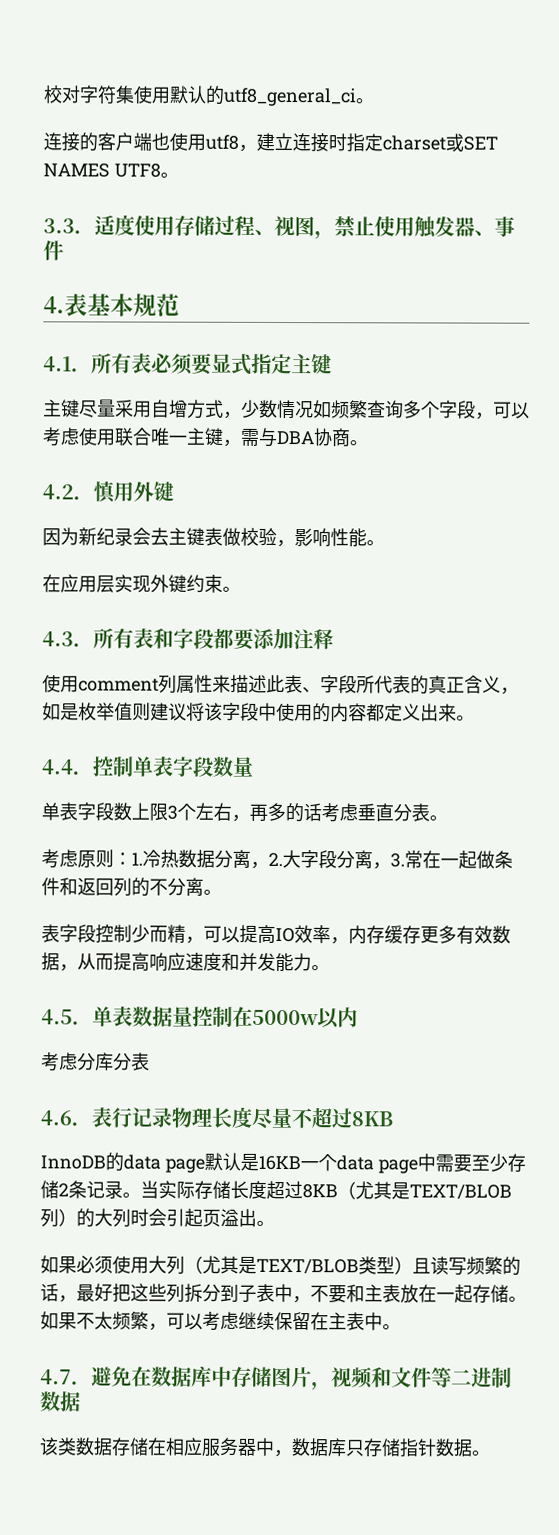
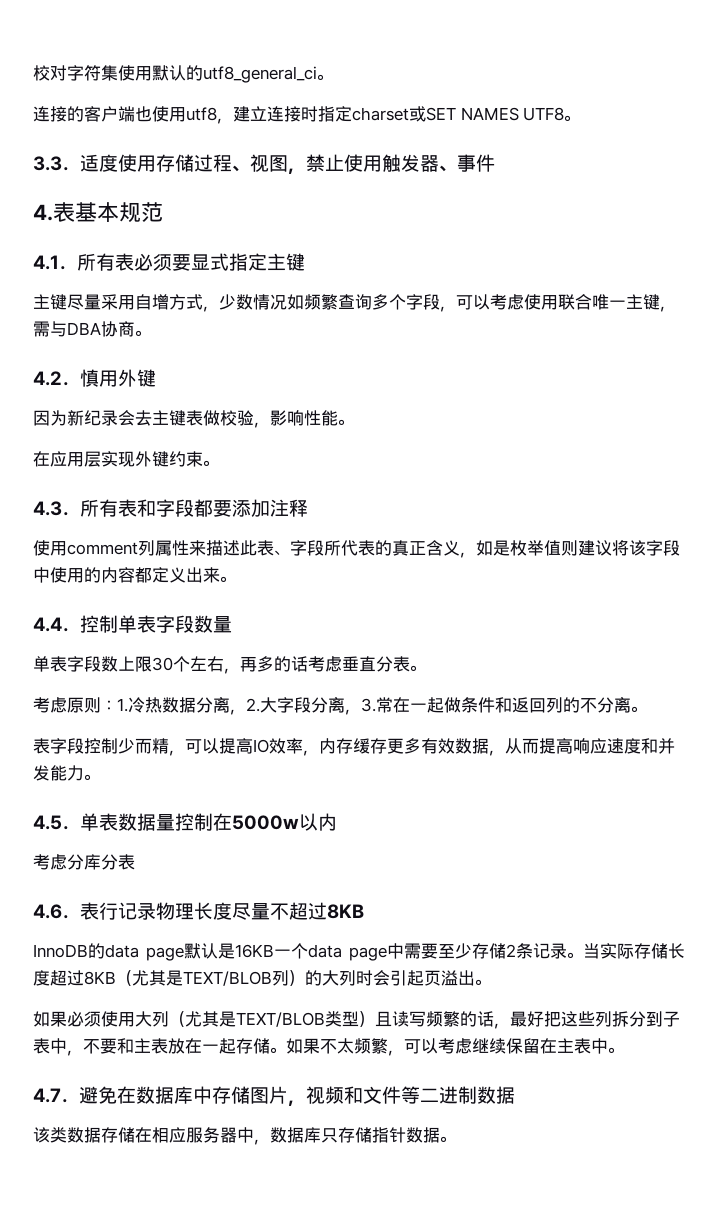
- 单表字段数上限3个左右，再多的话考虑垂直分表。
+ 单表字段数上限30个左右，再多的话考虑垂直分表。

